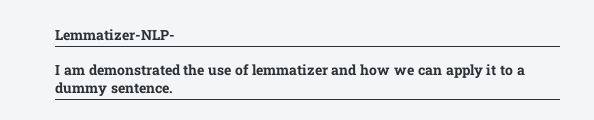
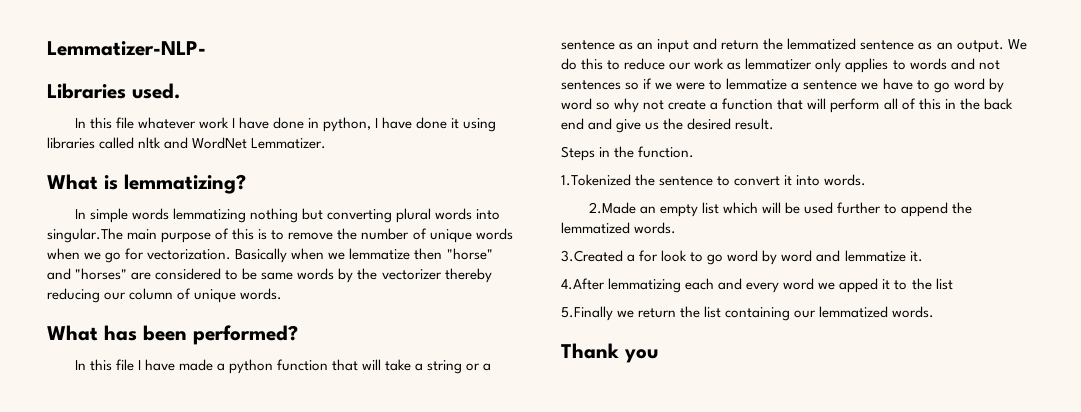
- I am demonstrated the use of lemmatizer and how we can apply it to a dummy sentence.
+ Libraries used.
+ In this file whatever work I have done in python, I have done it using libraries called nltk and WordNet Lemmatizer.
+ What is lemmatizing?
+ In simple words lemmatizing nothing but converting plural words into singular.The main purpose of this is to remove the number of unique words when we go for vectorization. Basically when we lemmatize then "horse" and "horses" are considered to be same words by the vectorizer thereby reducing our column of unique words.
+ What has been performed?
+ In this file I have made a python function that will take a string or a sentence as an input and return the lemmatized sentence as an output. We do this to reduce our work as lemmatizer only applies to words and not sentences so if we were to lemmatize a sentence we have to go word by word so why not create a function that will perform all of this in the back end and give us the desired result.
+ Steps in the function.
+ 1.Tokenized the sentence to convert it into words.
+ 2.Made an empty list which will be used further to append the lemmatized words.
+ 3.Created a for look to go word by word and lemmatize it.
+ 4.After lemmatizing each and every word we apped it to the list
+ 5.Finally we return the list containing our lemmatized words.
+ Thank you

